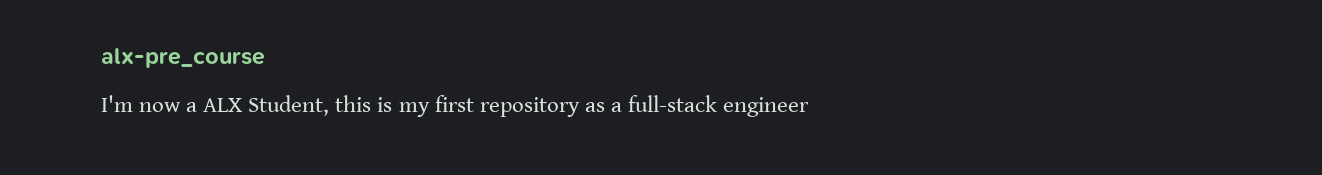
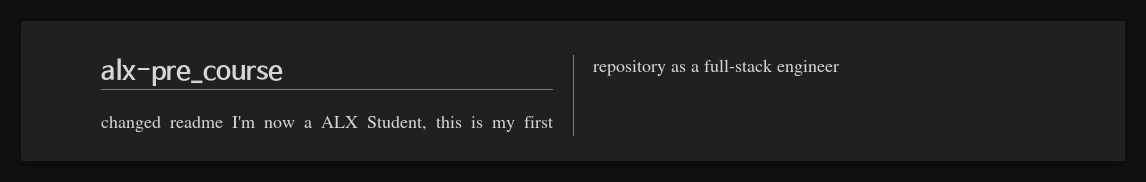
- I'm now a ALX Student, this is my first repository as a full-stack engineer
+ changed readme I'm now a ALX Student, this is my first repository as a full-stack engineer

